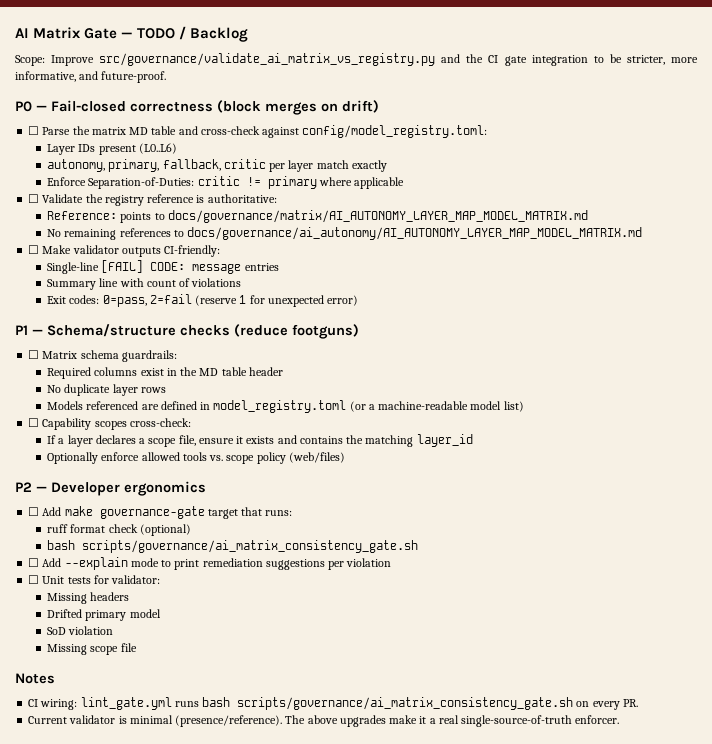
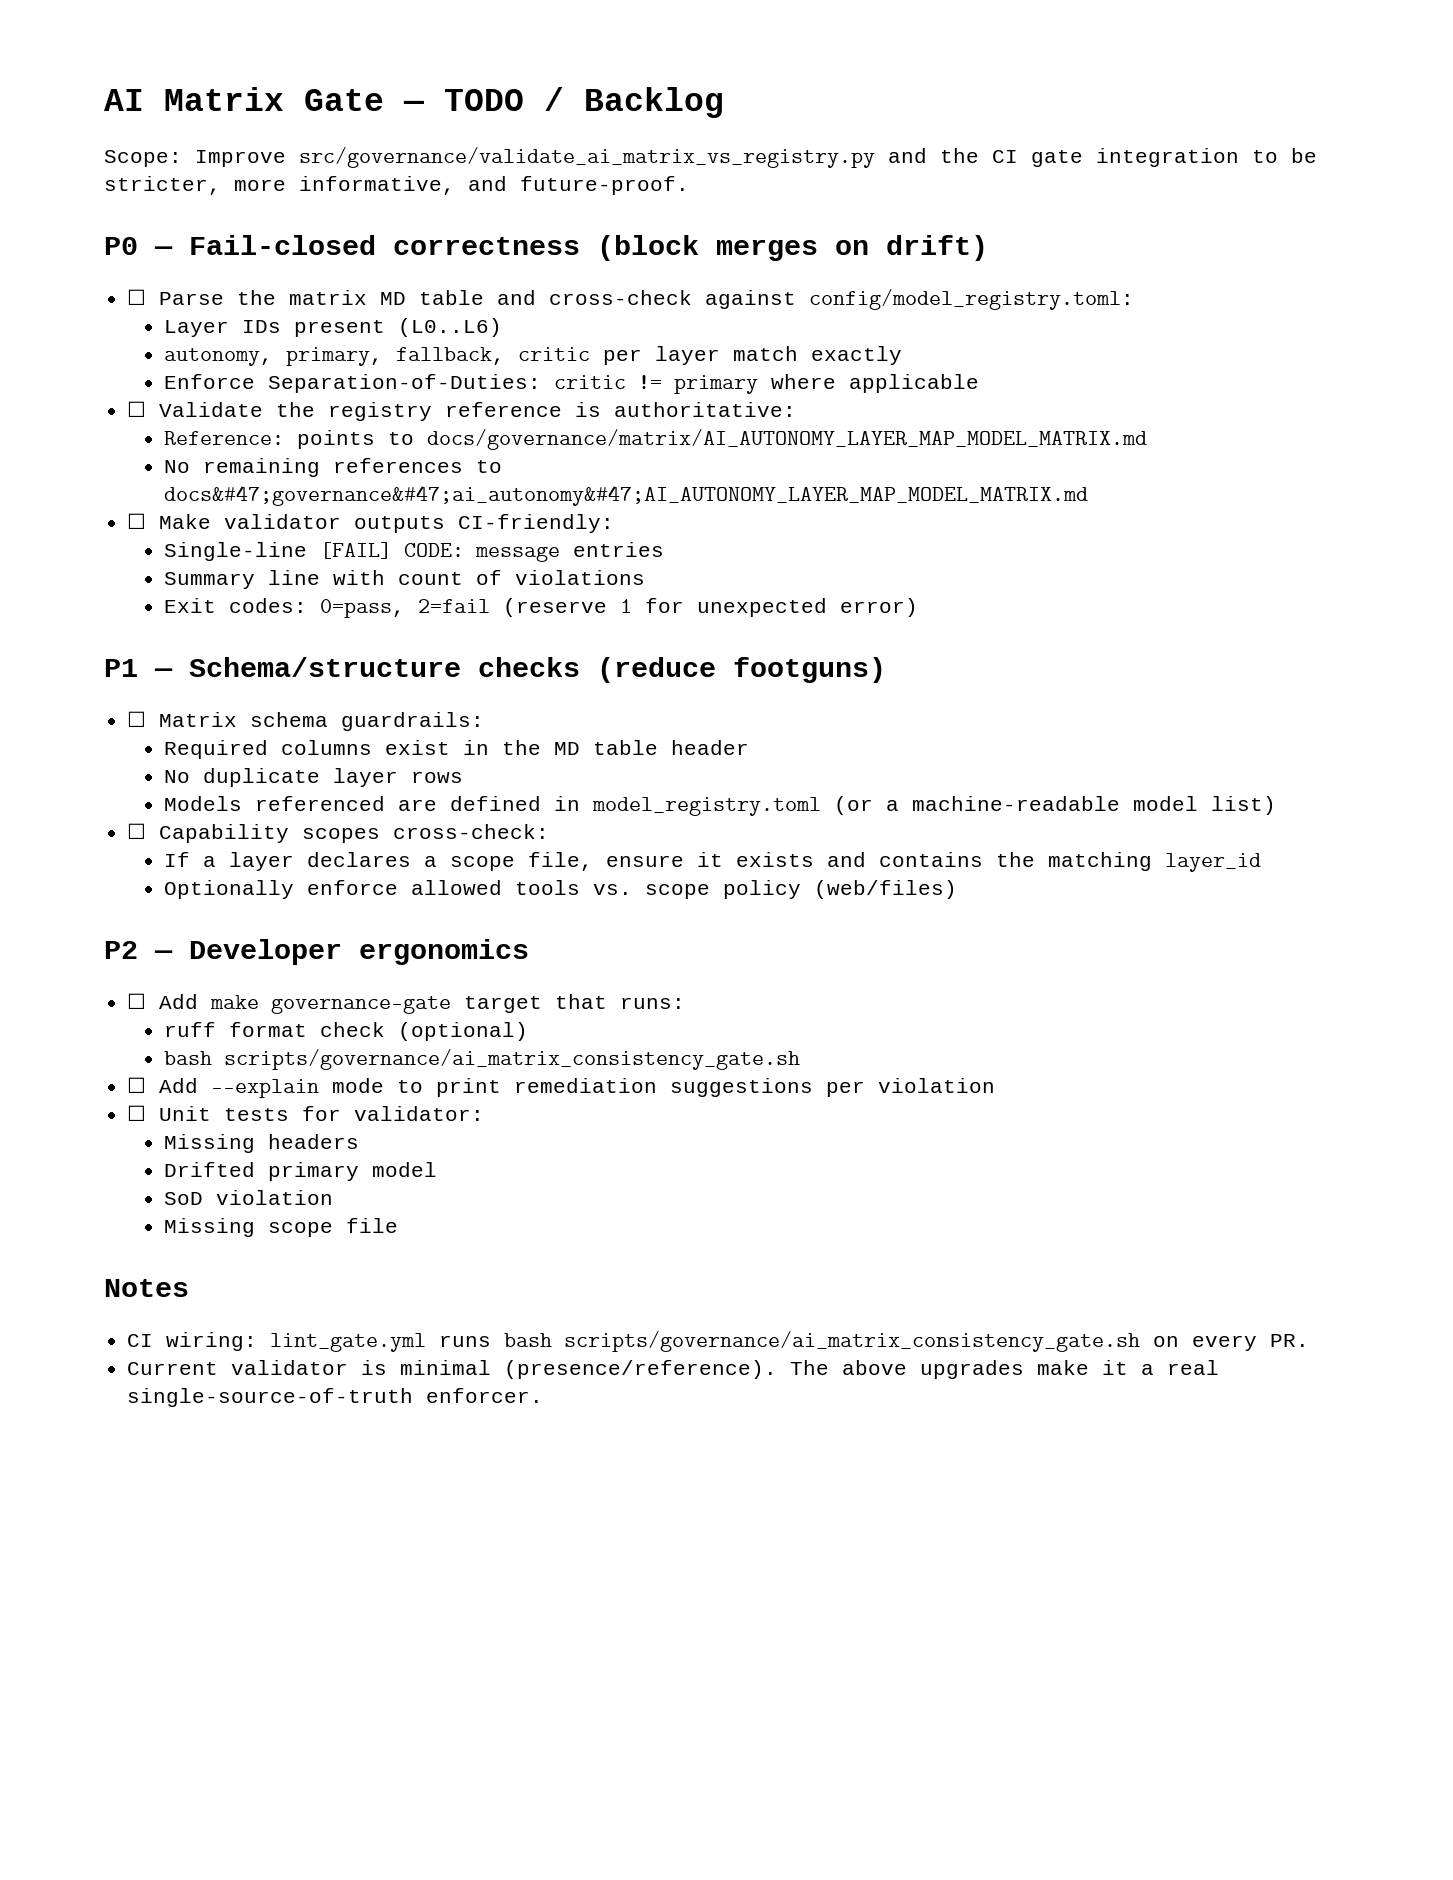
- No remaining references to docs/governance/ai_autonomy/AI_AUTONOMY_LAYER_MAP_MODEL_MATRIX.md
+ No remaining references to docs&#47;governance&#47;ai_autonomy&#47;AI_AUTONOMY_LAYER_MAP_MODEL_MATRIX.md

